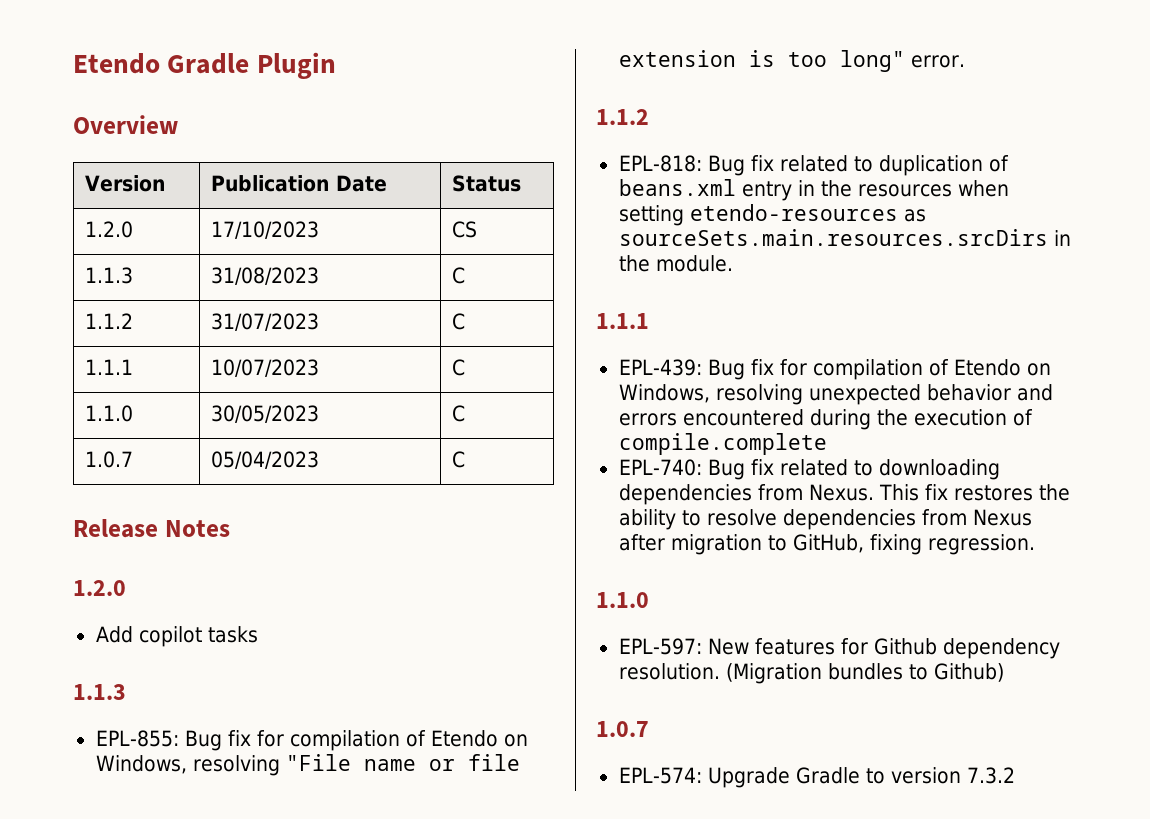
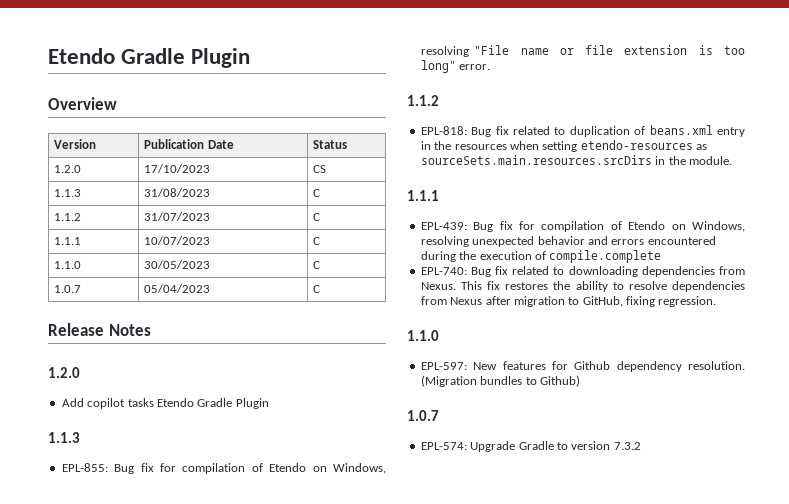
- Add copilot tasks
+ Add copilot tasks Etendo Gradle Plugin

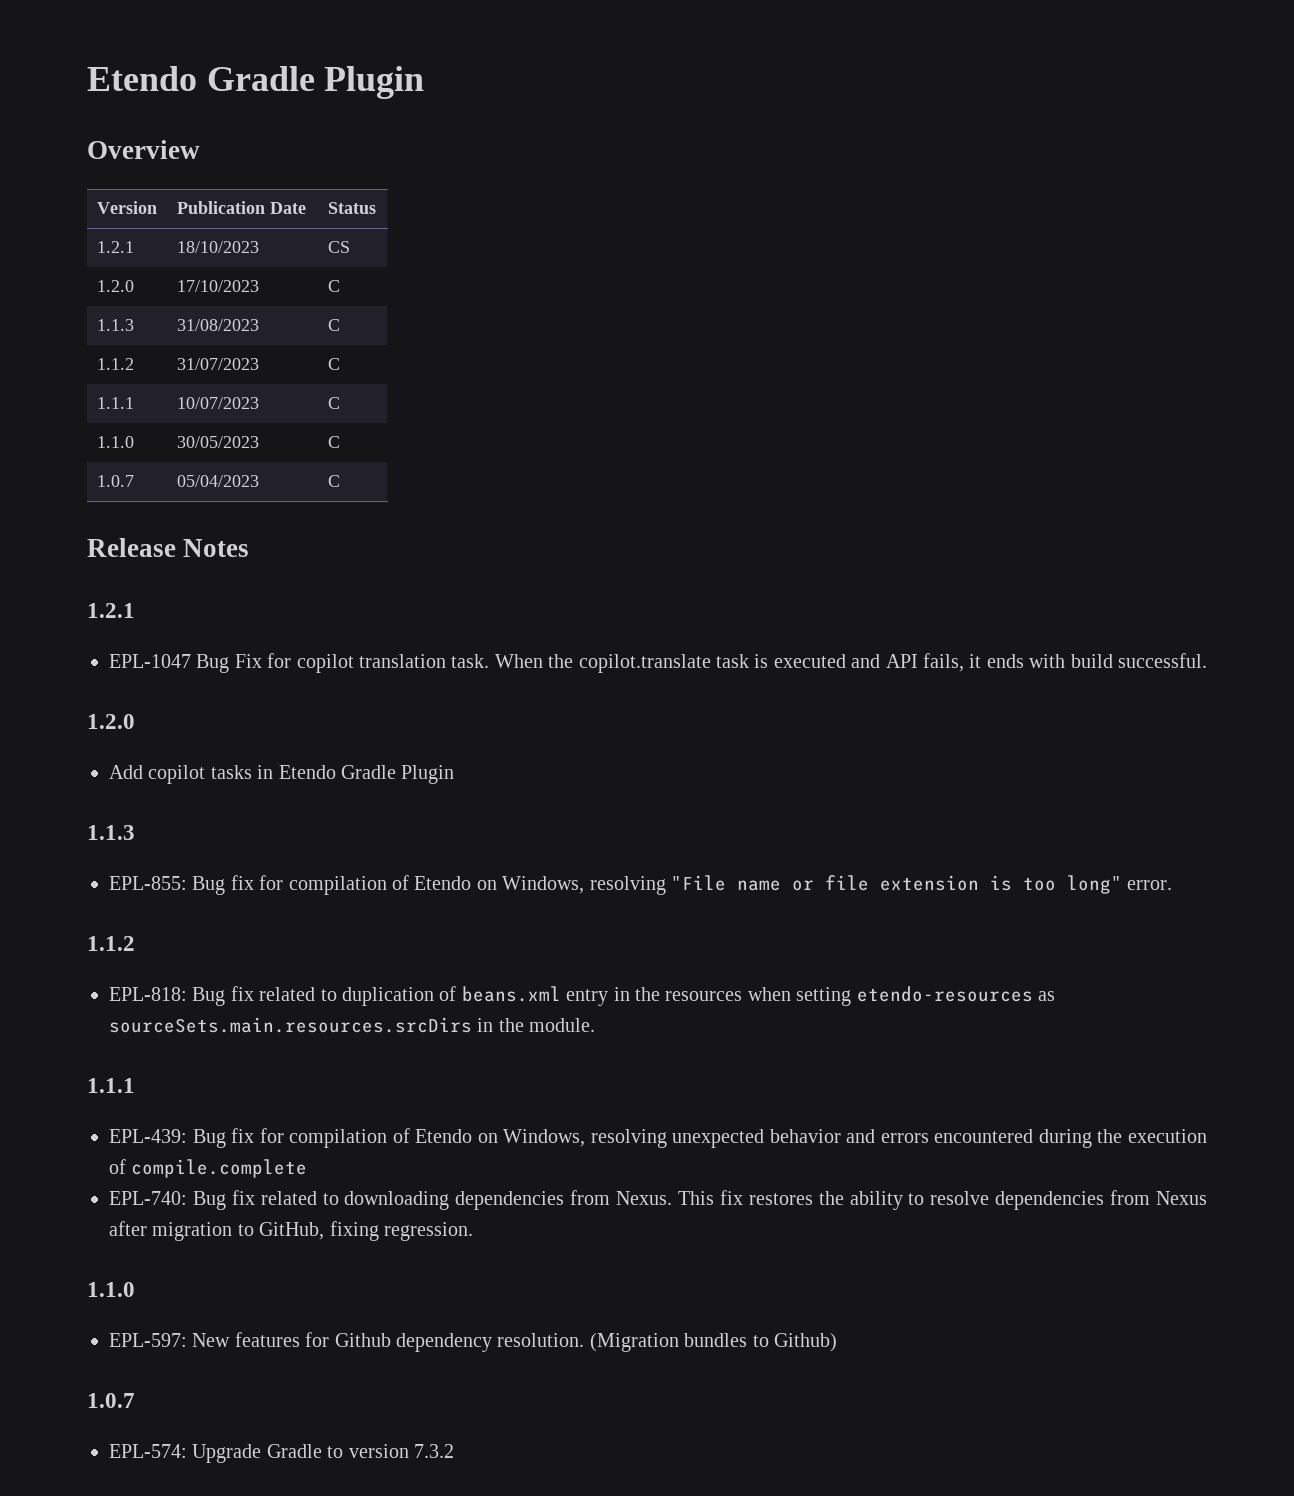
+ 1.2.1 | 18/10/2023 | CS
- 1.2.0 | 17/10/2023 | CS
+ 1.2.0 | 17/10/2023 | C
  Release Notes
+ 1.2.1
+ EPL-1047 Bug Fix for copilot translation task. When the copilot.translate task is executed and API fails, it ends with build successful.
- Add copilot tasks Etendo Gradle Plugin
+ Add copilot tasks in Etendo Gradle Plugin

